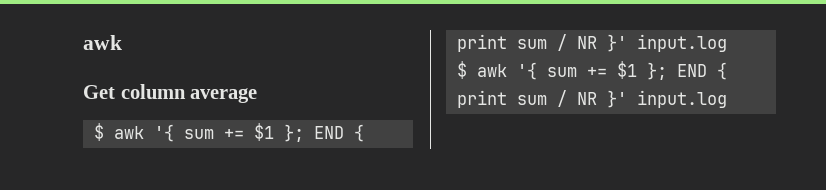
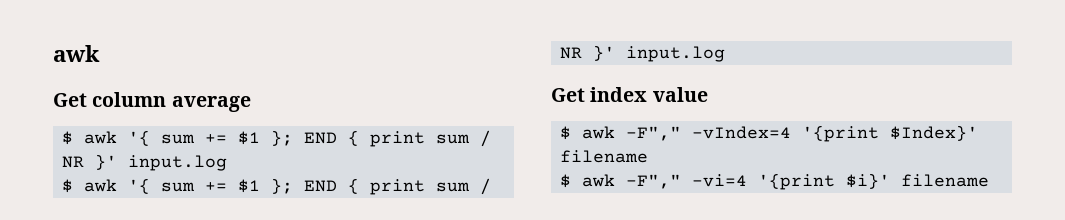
+ Get index value
+ $ awk -F"," -vIndex=4 '{print $Index}' filename
+ $ awk -F"," -vi=4 '{print $i}' filename

